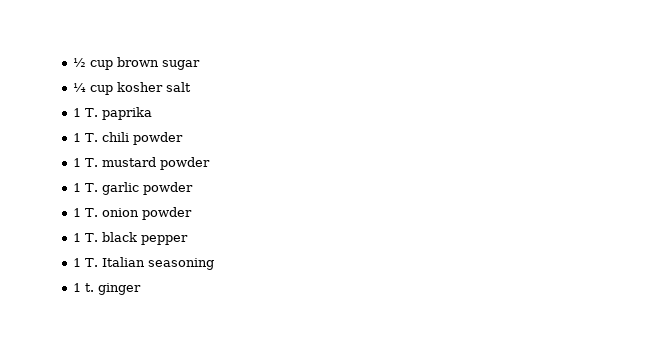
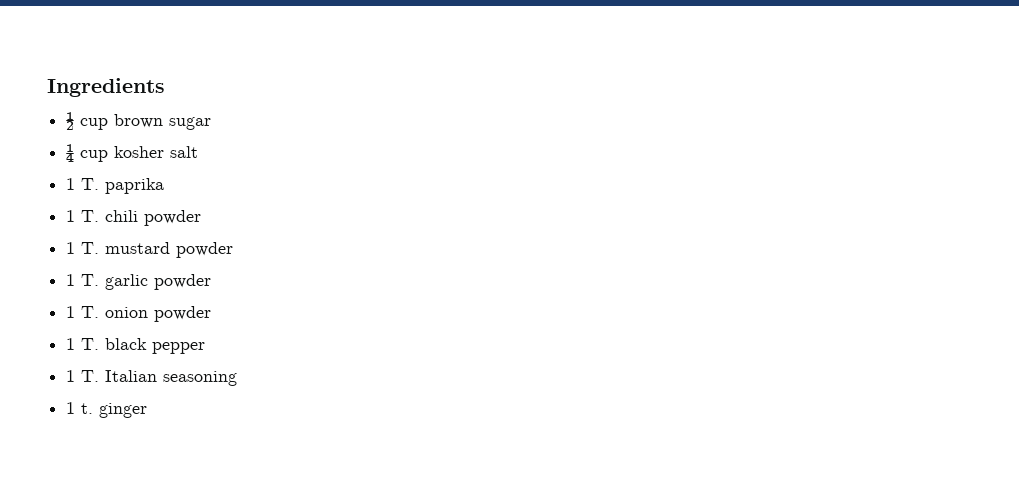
+ Ingredients

